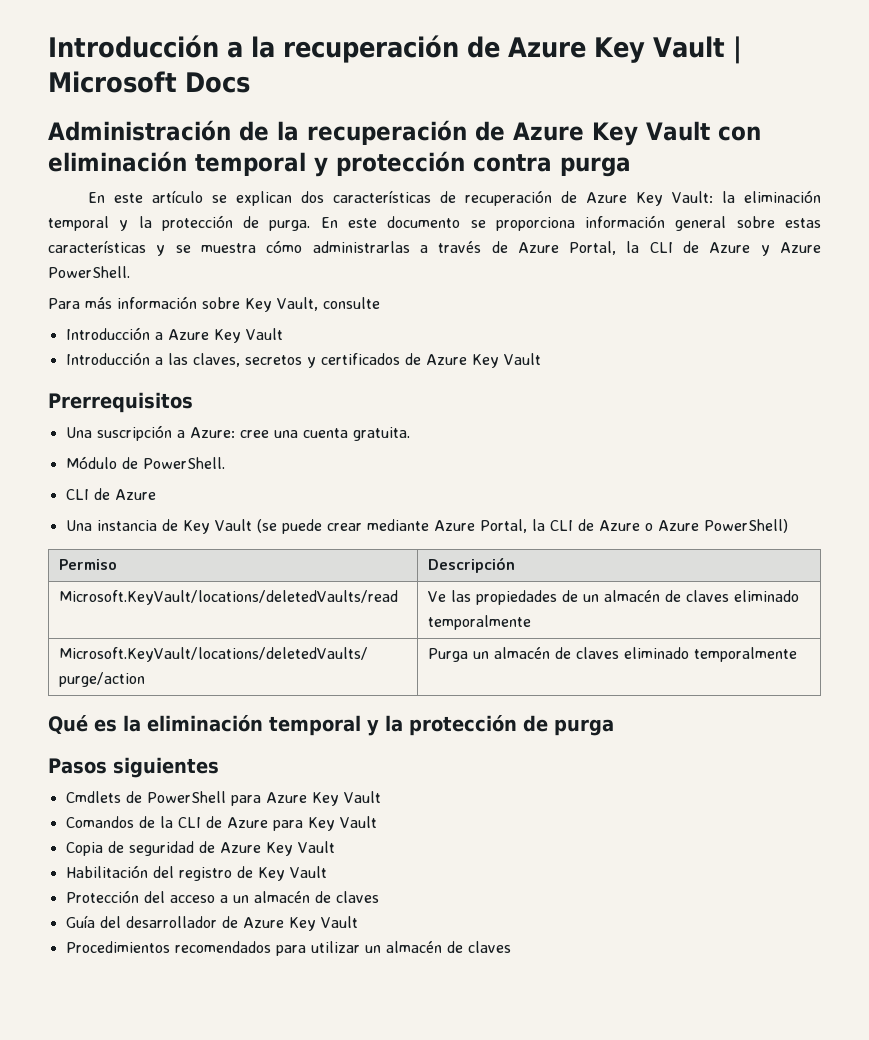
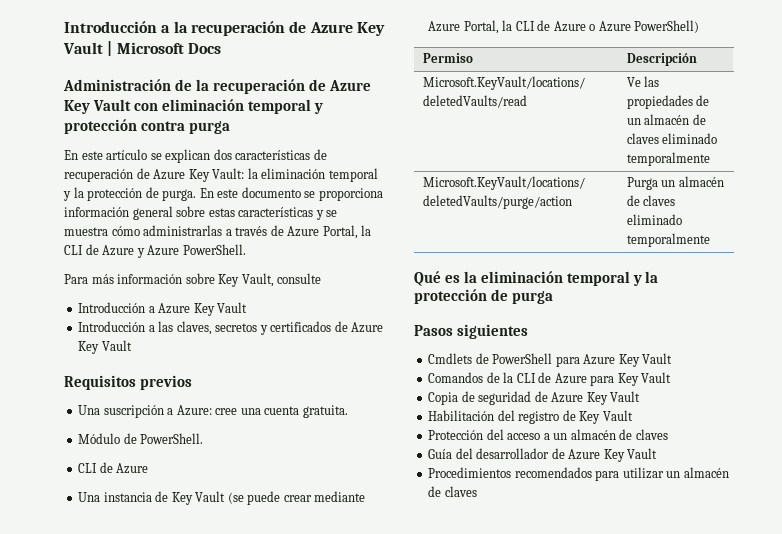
- Prerrequisitos
+ Requisitos previos

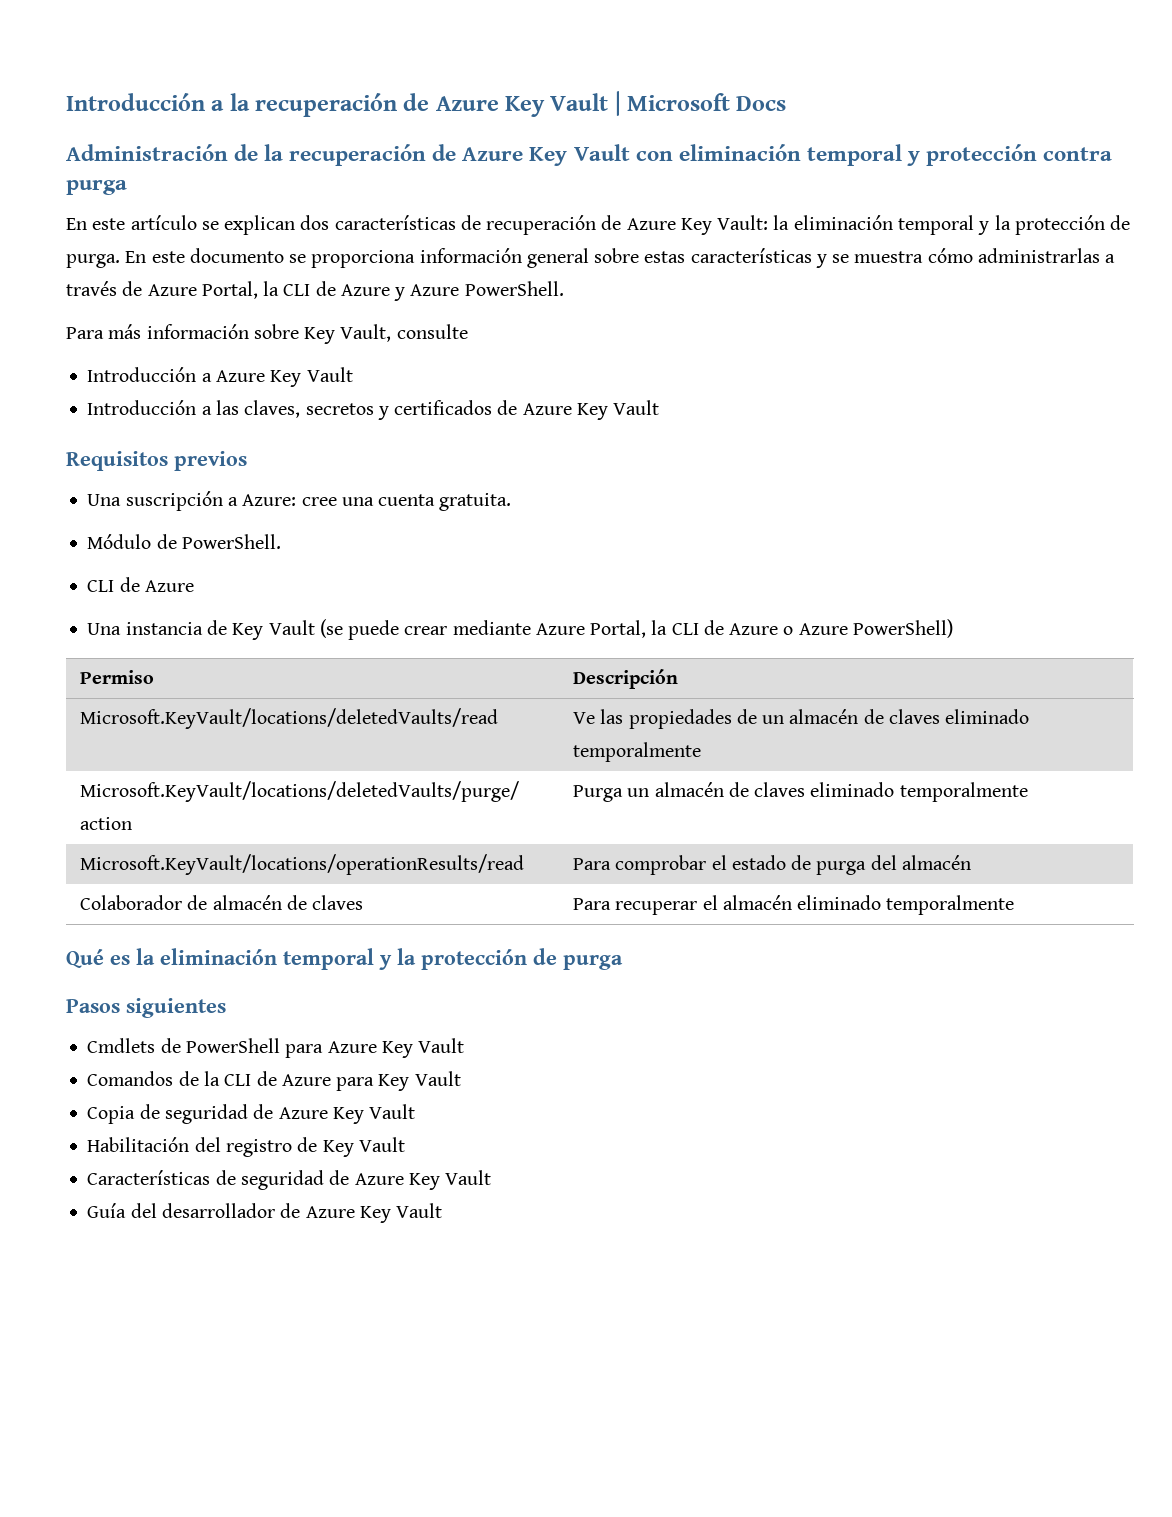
+ Microsoft.KeyVault/locations/operationResults/read | Para comprobar el estado de purga del almacén
+ Colaborador de almacén de claves | Para recuperar el almacén eliminado temporalmente
- Protección del acceso a un almacén de claves
+ Características de seguridad de Azure Key Vault
- Procedimientos recomendados para utilizar un almacén de claves

